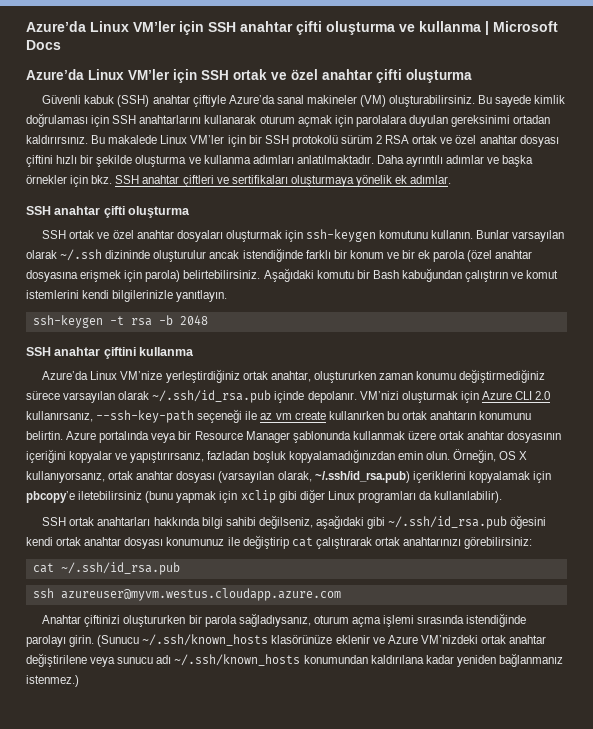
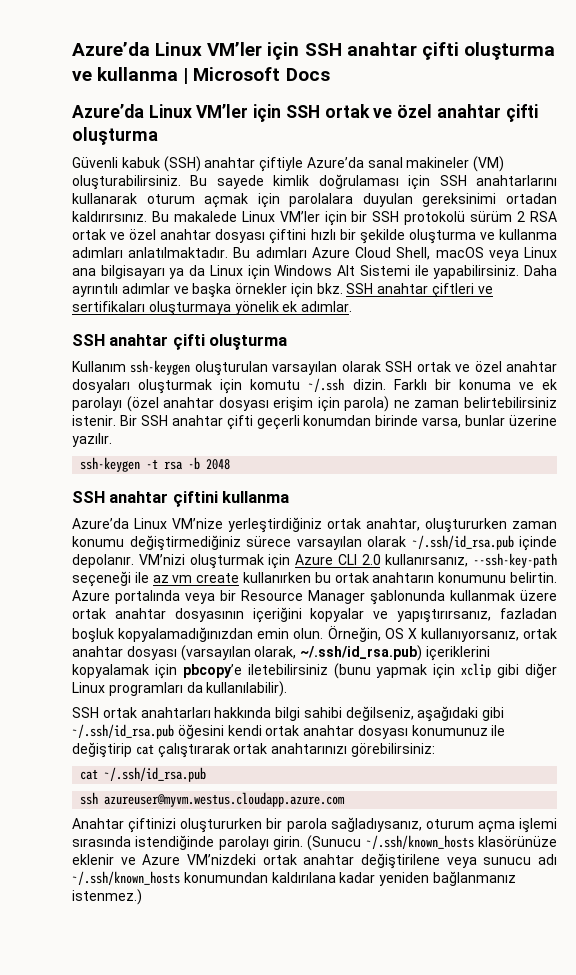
+ Bu adımları Azure Cloud Shell, macOS veya Linux ana bilgisayarı ya da Linux için Windows Alt Sistemi ile yapabilirsiniz.
- SSH ortak ve özel anahtar dosyaları oluşturmak için ssh-keygen komutunu kullanın. Bunlar varsayılan olarak ~/.ssh dizininde oluşturulur ancak istendiğinde farklı bir konum ve bir ek parola (özel anahtar dosyasına erişmek için parola) belirtebilirsiniz. Aşağıdaki komutu bir Bash kabuğundan çalıştırın ve komut istemlerini kendi bilgilerinizle yanıtlayın.
+ Kullanım ssh-keygen oluşturulan varsayılan olarak SSH ortak ve özel anahtar dosyaları oluşturmak için komutu ~/.ssh dizin. Farklı bir konuma ve ek parolayı (özel anahtar dosyası erişim için parola) ne zaman belirtebilirsiniz istenir. Bir SSH anahtar çifti geçerli konumdan birinde varsa, bunlar üzerine yazılır.

